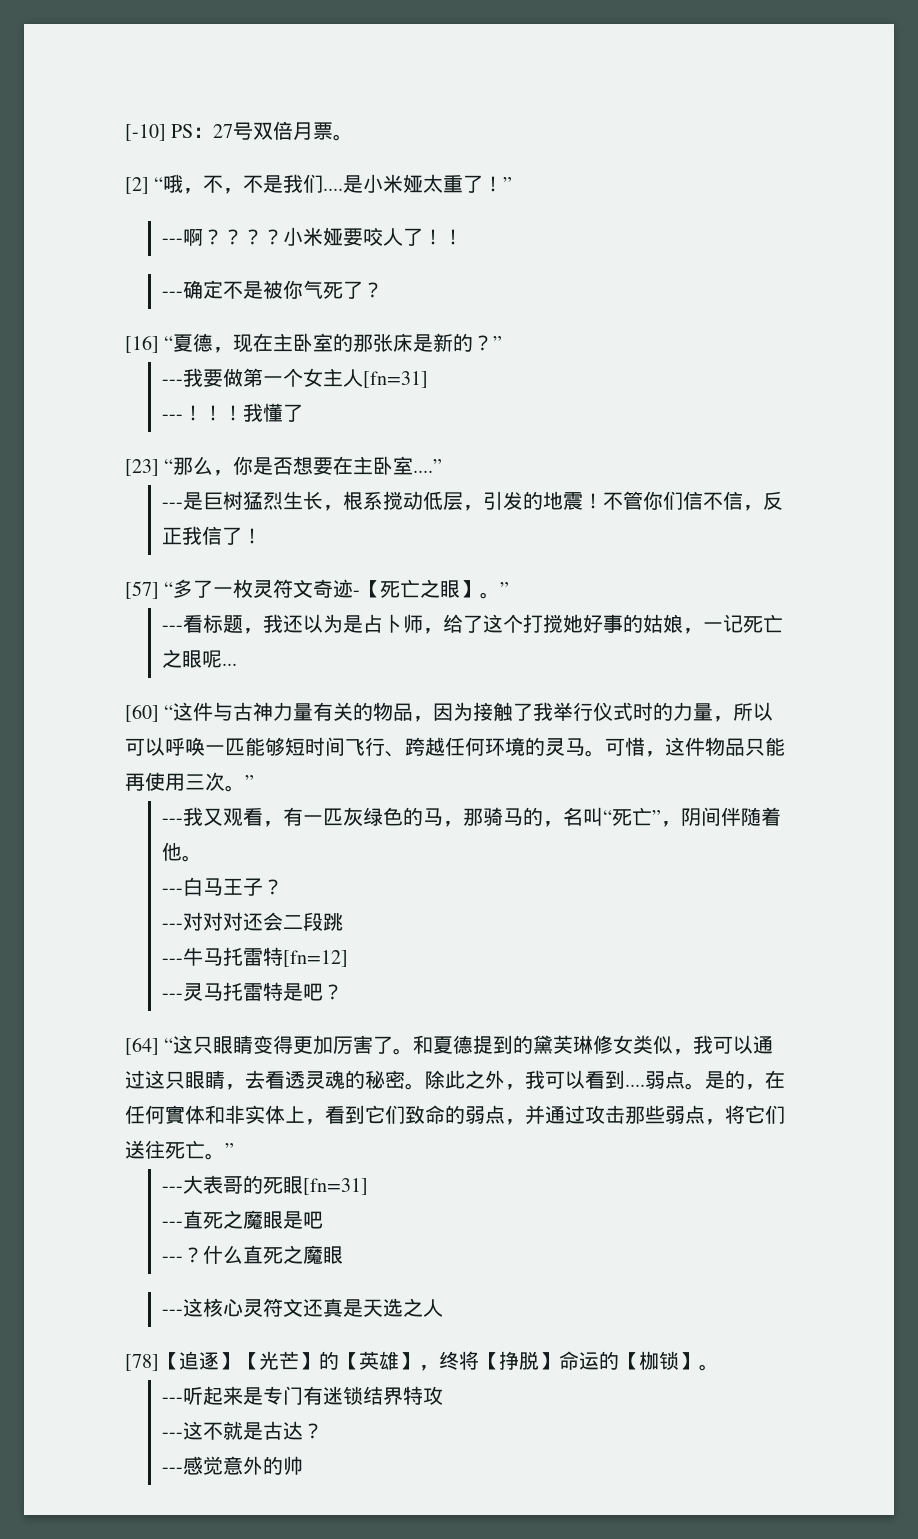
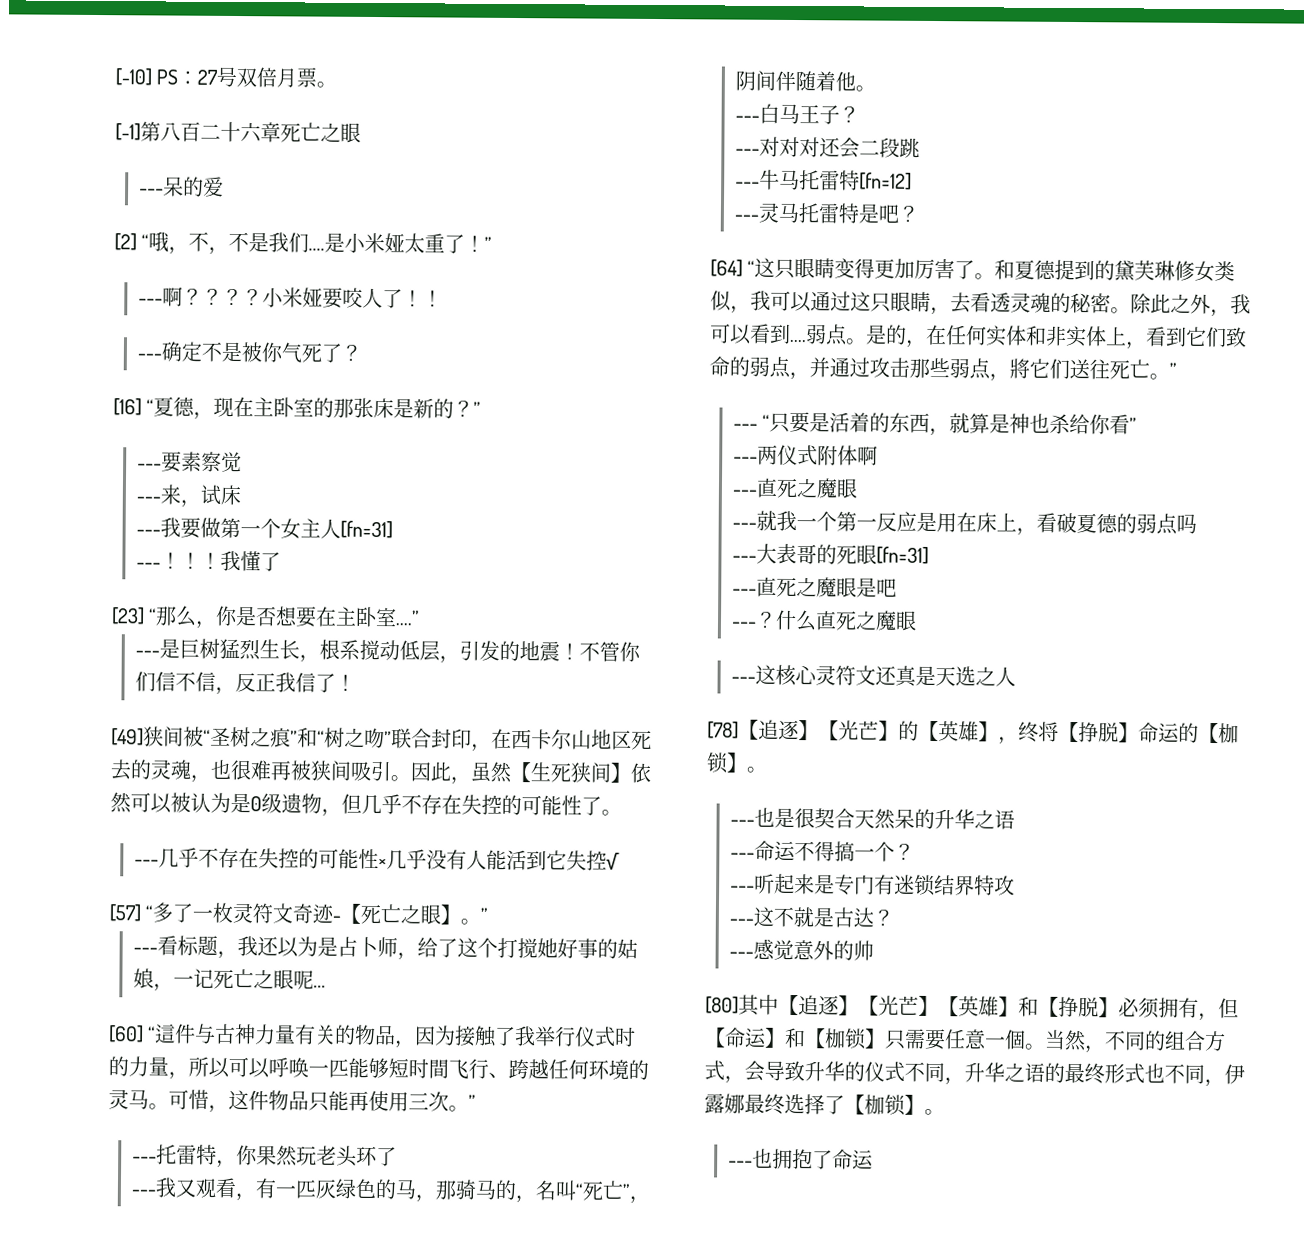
+ [-1]第八百二十六章死亡之眼
+ ---呆的爱
+ ---要素察觉
+ ---来，试床
+ [49]狭间被“圣树之痕”和“树之吻”联合封印，在西卡尔山地区死去的灵魂，也很难再被狭间吸引。因此，虽然【生死狭间】依然可以被认为是0级遗物，但几乎不存在失控的可能性了。
+ ---几乎不存在失控的可能性×几乎没有人能活到它失控√
- [60] “这件与古神力量有关的物品，因为接触了我举行仪式时的力量，所以可以呼唤一匹能够短时间飞行、跨越任何环境的灵马。
+ [60] “這件与古神力量有关的物品，因为接触了我举行仪式时的力量，所以可以呼唤一匹能够短时間飞行、跨越任何环境的灵马。
+ ---托雷特，你果然玩老头环了
- 是的，在任何實体和非实体上，看到它们致命的弱点，并通过攻击那些弱点，将它们送往死亡。”
+ 是的，在任何实体和非实体上，看到它们致命的弱点，并通过攻击那些弱点，將它们送往死亡。”
+ --- “只要是活着的东西，就算是神也杀给你看”
+ ---两仪式附体啊
+ ---直死之魔眼
+ ---就我一个第一反应是用在床上，看破夏德的弱点吗
+ ---也是很契合天然呆的升华之语
+ ---命运不得搞一个？
+ [80]其中【追逐】【光芒】【英雄】和【挣脱】必须拥有，但【命运】和【枷锁】只需要任意一個。当然，不同的组合方式，会导致升华的仪式不同，升华之语的最终形式也不同，伊露娜最终选择了【枷锁】。
+ ---也拥抱了命运

